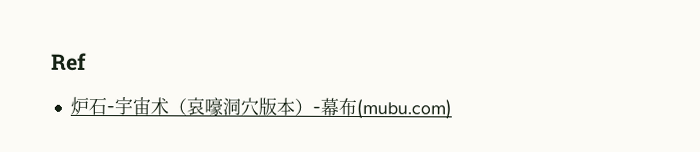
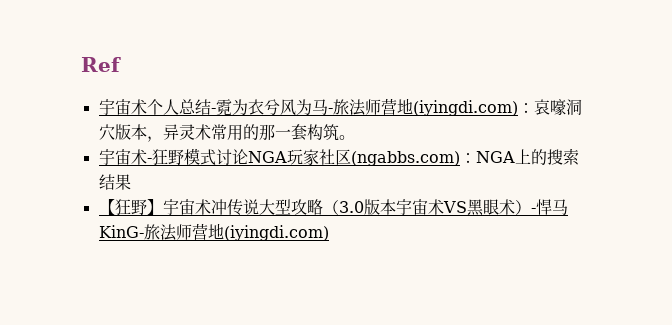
- 炉石-宇宙术（哀嚎洞穴版本）-幕布(mubu.com)
+ 宇宙术个人总结-霓为衣兮风为马-旅法师营地(iyingdi.com)：哀嚎洞穴版本，异灵术常用的那一套构筑。
+ 宇宙术-狂野模式讨论NGA玩家社区(ngabbs.com)：NGA上的搜索结果
+ 【狂野】宇宙术冲传说大型攻略（3.0版本宇宙术VS黑眼术）-悍马KinG-旅法师营地(iyingdi.com)

